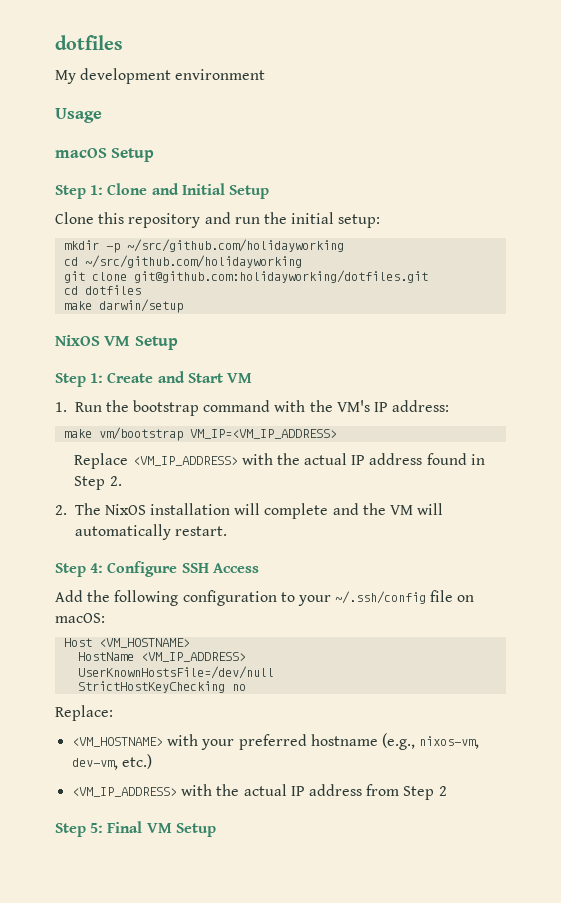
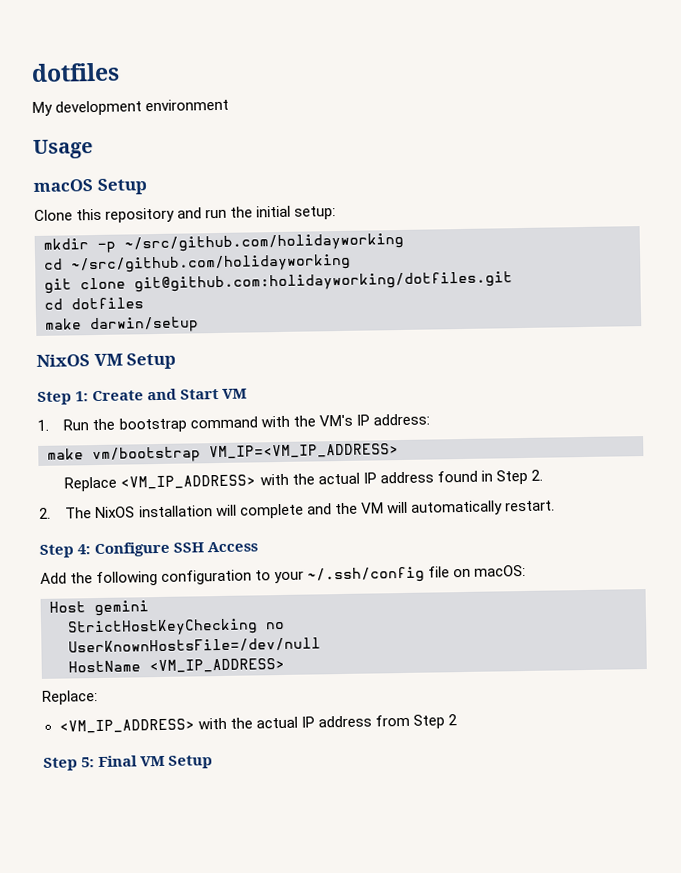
- Step 1: Clone and Initial Setup
- Host <VM_HOSTNAME>
+ Host gemini
+ StrictHostKeyChecking no
+ UserKnownHostsFile=/dev/null
  HostName <VM_IP_ADDRESS>
- UserKnownHostsFile=/dev/null
- StrictHostKeyChecking no
  Replace:
- <VM_HOSTNAME> with your preferred hostname (e.g., nixos-vm, dev-vm, etc.)

